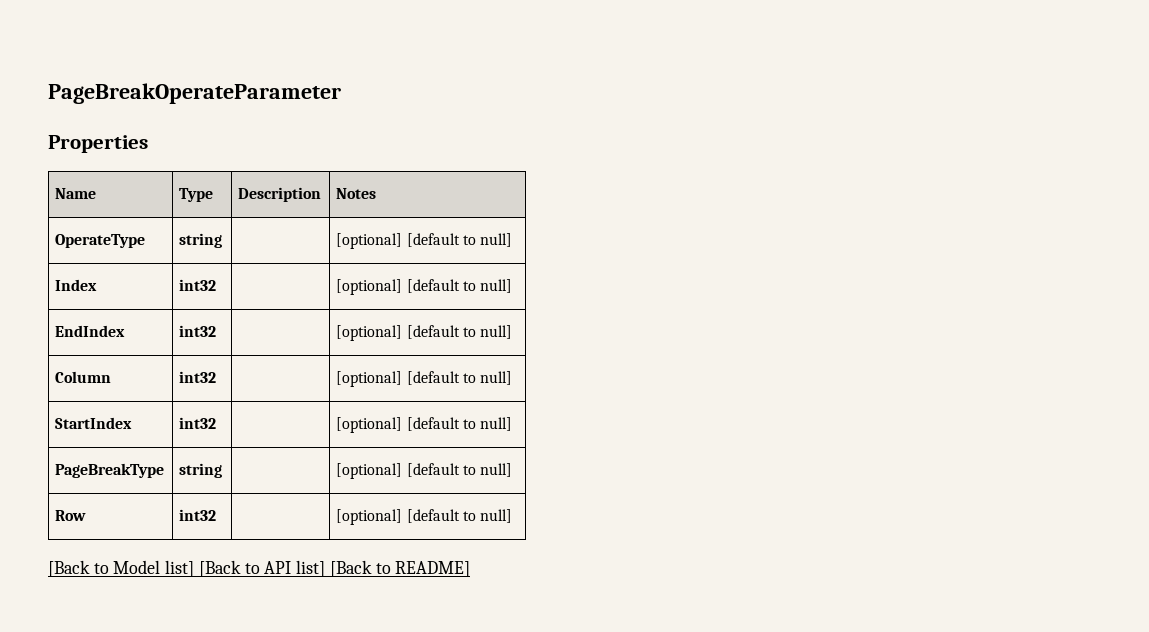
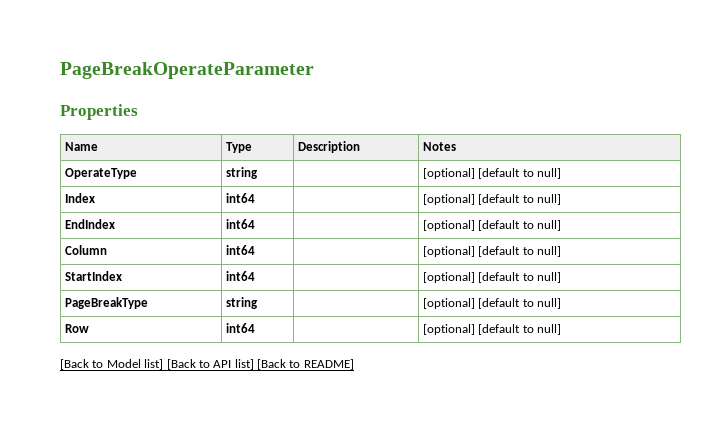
- Index | int32 | | [optional] [default to null]
+ Index | int64 | | [optional] [default to null]
- EndIndex | int32 | | [optional] [default to null]
+ EndIndex | int64 | | [optional] [default to null]
- Column | int32 | | [optional] [default to null]
+ Column | int64 | | [optional] [default to null]
- StartIndex | int32 | | [optional] [default to null]
+ StartIndex | int64 | | [optional] [default to null]
- Row | int32 | | [optional] [default to null]
+ Row | int64 | | [optional] [default to null]

